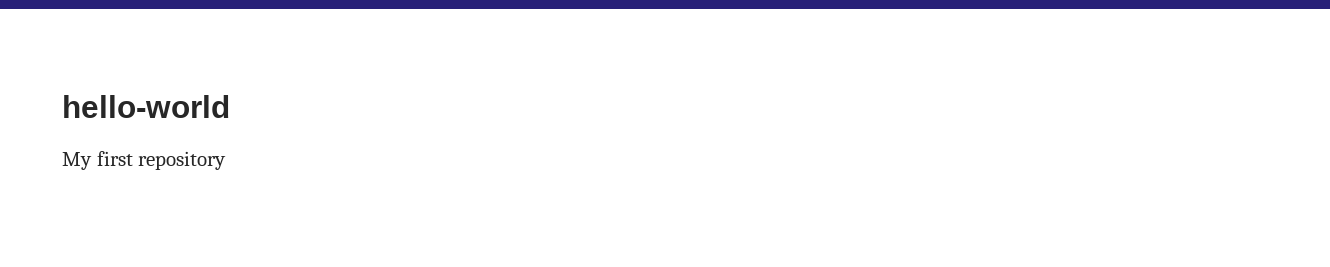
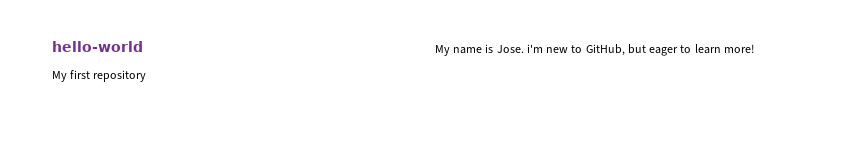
+ My name is Jose. i'm new to GitHub, but eager to learn more!

